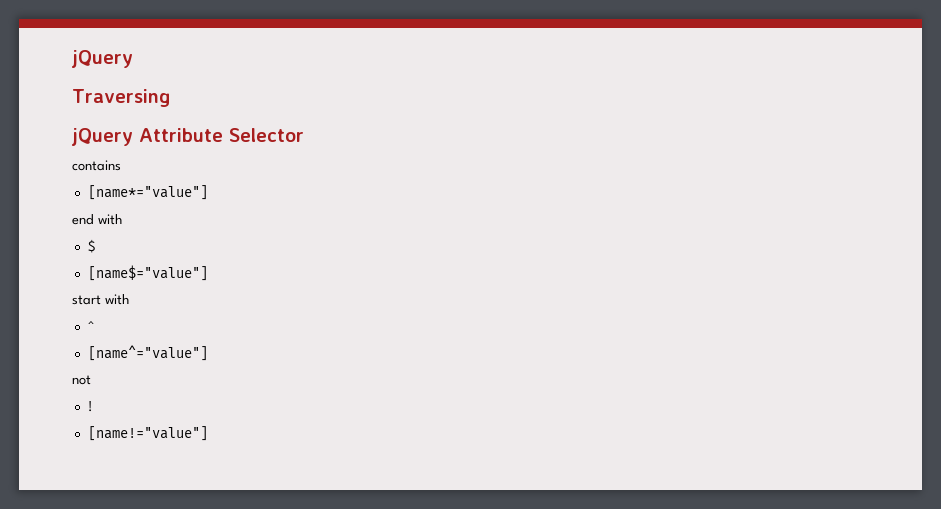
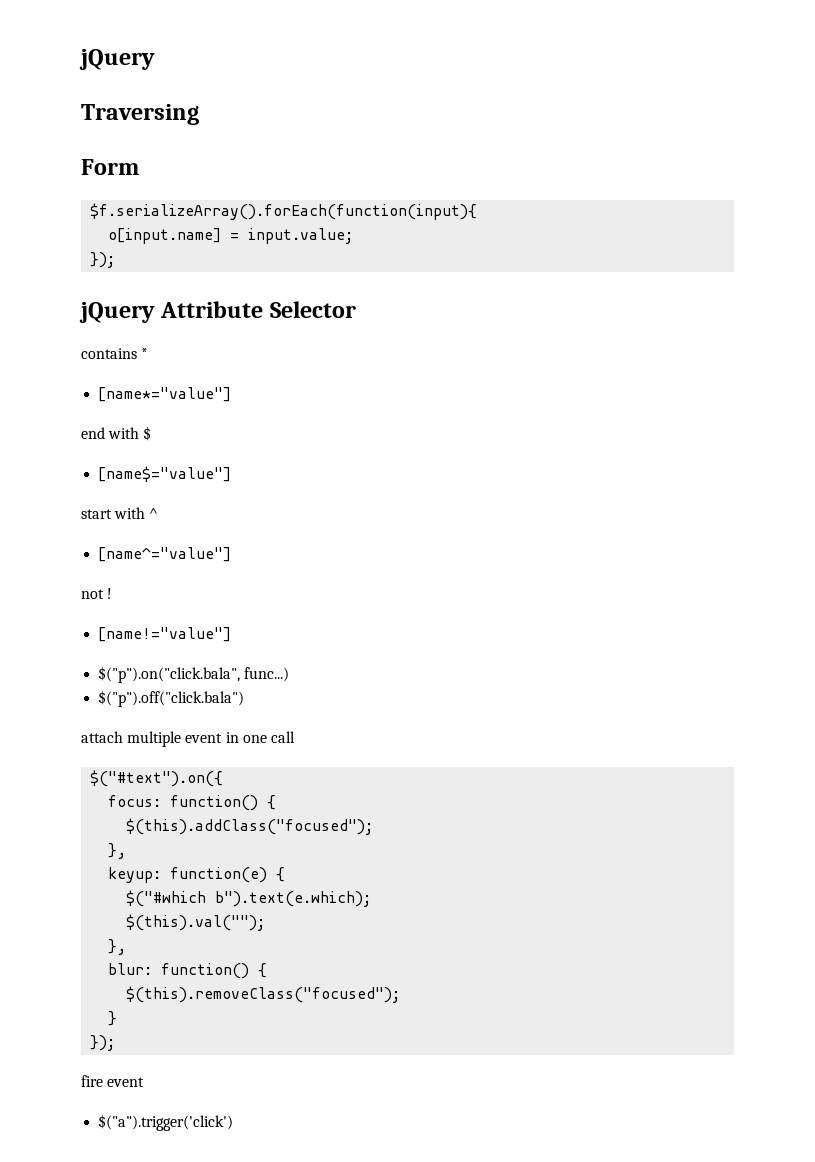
+ Form
+ $f.serializeArray().forEach(function(input){
+ o[input.name] = input.value;
+ });
- contains
+ contains *
- end with
- $
+ end with $
- start with
- ^
+ start with ^
- not
- !
+ not !
+ $("p").on("click.bala", func...)
+ $("p").off("click.bala")
+ attach multiple event in one call
+ $("#text").on({
+ focus: function() {
+ $(this).addClass("focused");
+ },
+ keyup: function(e) {
+ $("#which b").text(e.which);
+ $(this).val("");
+ },
+ blur: function() {
+ $(this).removeClass("focused");
+ }
+ });
+ fire event
+ $("a").trigger('click')

